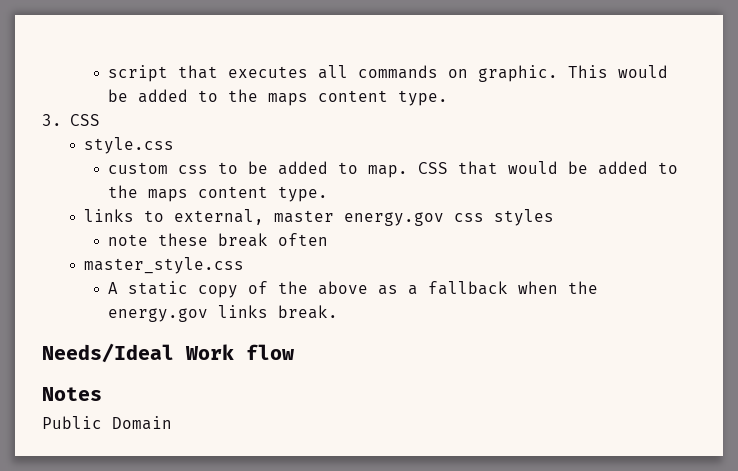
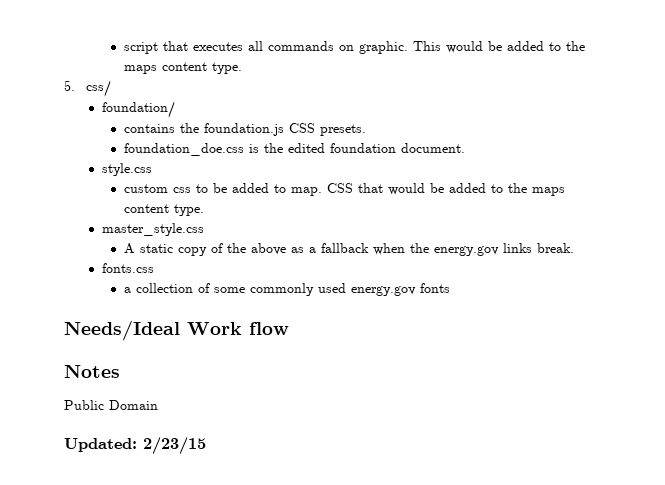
- 3. CSS
+ 5. css/
+ foundation/
+ contains the foundation.js CSS presets.
+ foundation_doe.css is the edited foundation document.
- links to external, master energy.gov css styles
- note these break often
+ fonts.css
+ a collection of some commonly used energy.gov fonts
+ Updated: 2/23/15

